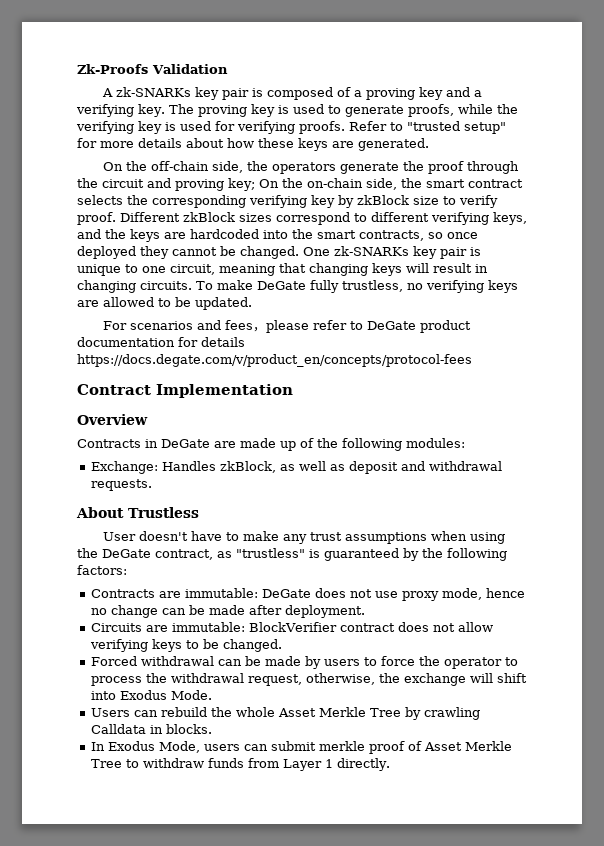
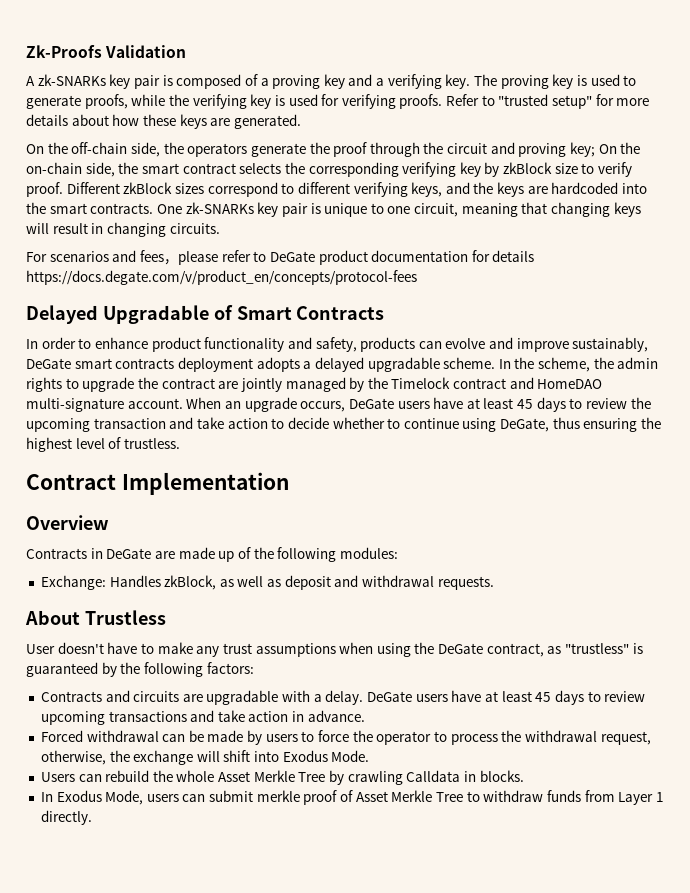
- Different zkBlock sizes correspond to different verifying keys, and the keys are hardcoded into the smart contracts, so once deployed they cannot be changed.
+ Different zkBlock sizes correspond to different verifying keys, and the keys are hardcoded into the smart contracts.
- To make DeGate fully trustless, no verifying keys are allowed to be updated.
+ Delayed Upgradable of Smart Contracts
+ In order to enhance product functionality and safety, products can evolve and improve sustainably, DeGate smart contracts deployment adopts a delayed upgradable scheme. In the scheme, the admin rights to upgrade the contract are jointly managed by the Timelock contract and HomeDAO multi-signature account. When an upgrade occurs, DeGate users have at least 45 days to review the upcoming transaction and take action to decide whether to continue using DeGate, thus ensuring the highest level of trustless.
- Contracts are immutable: DeGate does not use proxy mode, hence no change can be made after deployment.
- Circuits are immutable: BlockVerifier contract does not allow verifying keys to be changed.
+ Contracts and circuits are upgradable with a delay. DeGate users have at least 45 days to review upcoming transactions and take action in advance.

